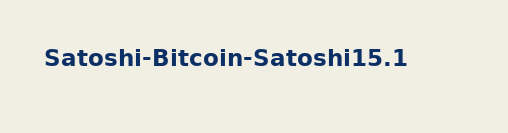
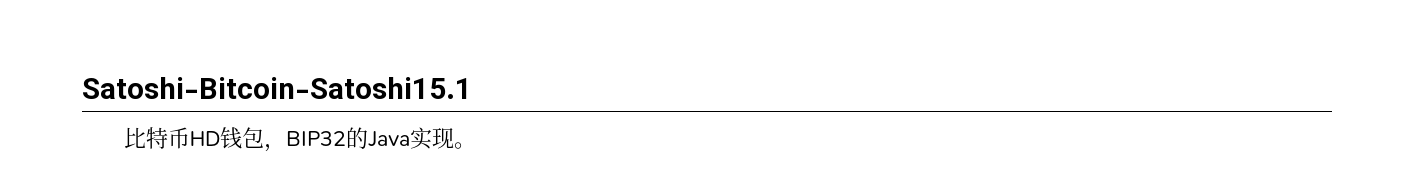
+ 比特币HD钱包，BIP32的Java实现。

